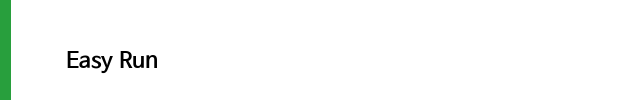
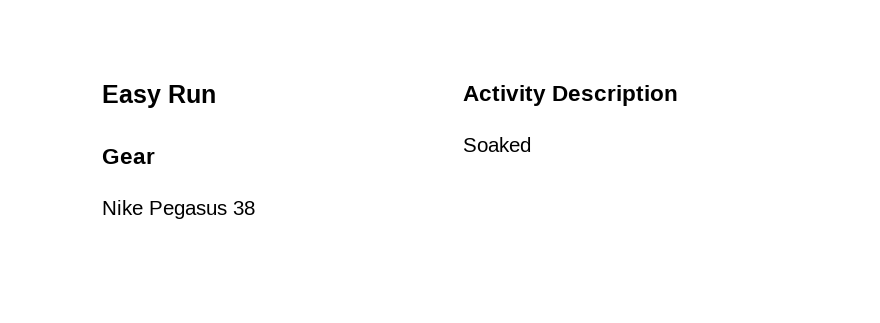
+ Gear
+ Nike Pegasus 38
+ Activity Description
+ Soaked

